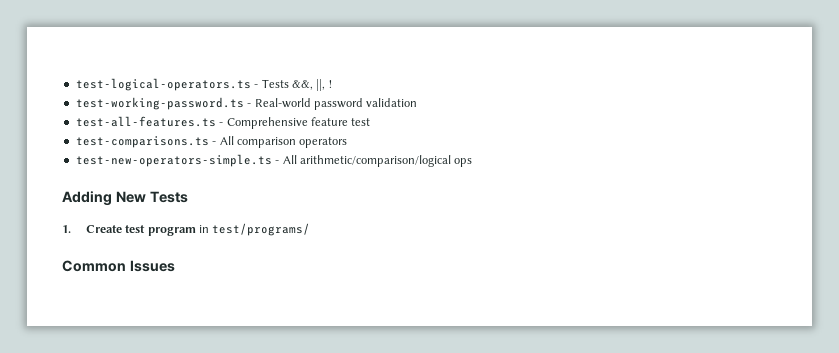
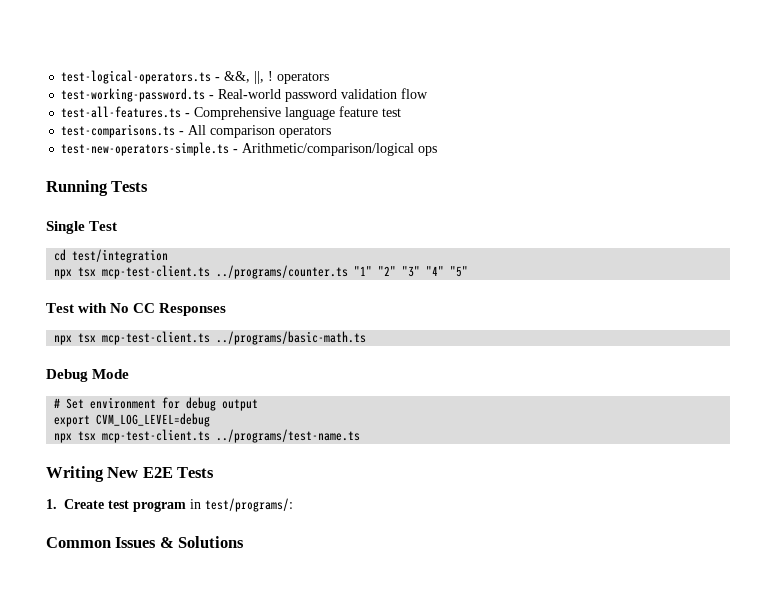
- test-logical-operators.ts - Tests &&, ||, !
+ test-logical-operators.ts - &&, ||, ! operators
- test-working-password.ts - Real-world password validation
+ test-working-password.ts - Real-world password validation flow
- test-all-features.ts - Comprehensive feature test
+ test-all-features.ts - Comprehensive language feature test
- test-new-operators-simple.ts - All arithmetic/comparison/logical ops
+ test-new-operators-simple.ts - Arithmetic/comparison/logical ops
- Adding New Tests
+ Running Tests
+ Single Test
+ cd test/integration
+ npx tsx mcp-test-client.ts ../programs/counter.ts "1" "2" "3" "4" "5"
+ Test with No CC Responses
+ npx tsx mcp-test-client.ts ../programs/basic-math.ts
+ Debug Mode
+ # Set environment for debug output
+ export CVM_LOG_LEVEL=debug
+ npx tsx mcp-test-client.ts ../programs/test-name.ts
+ Writing New E2E Tests
- 1. Create test program in test/programs/
+ 1. Create test program in test/programs/:
- Common Issues
+ Common Issues & Solutions

